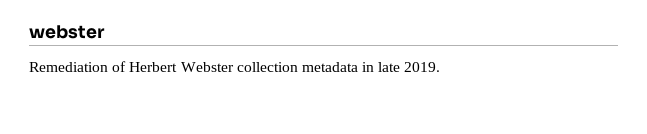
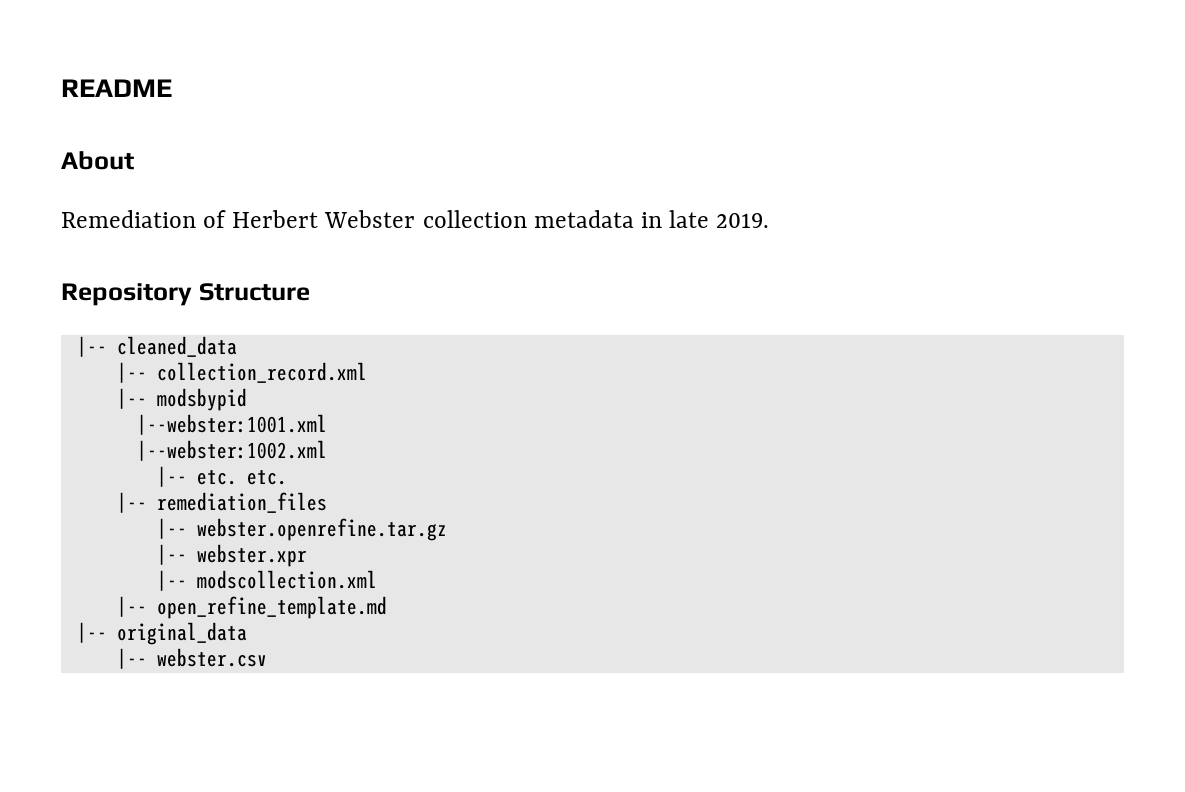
- webster
+ README
+ About
+ Repository Structure
+ |-- cleaned_data
+ |-- collection_record.xml
+ |-- modsbypid
+ |--webster:1001.xml
+ |--webster:1002.xml
+ |-- etc. etc.
+ |-- remediation_files
+ |-- webster.openrefine.tar.gz
+ |-- webster.xpr
+ |-- modscollection.xml
+ |-- open_refine_template.md
+ |-- original_data
+ |-- webster.csv

